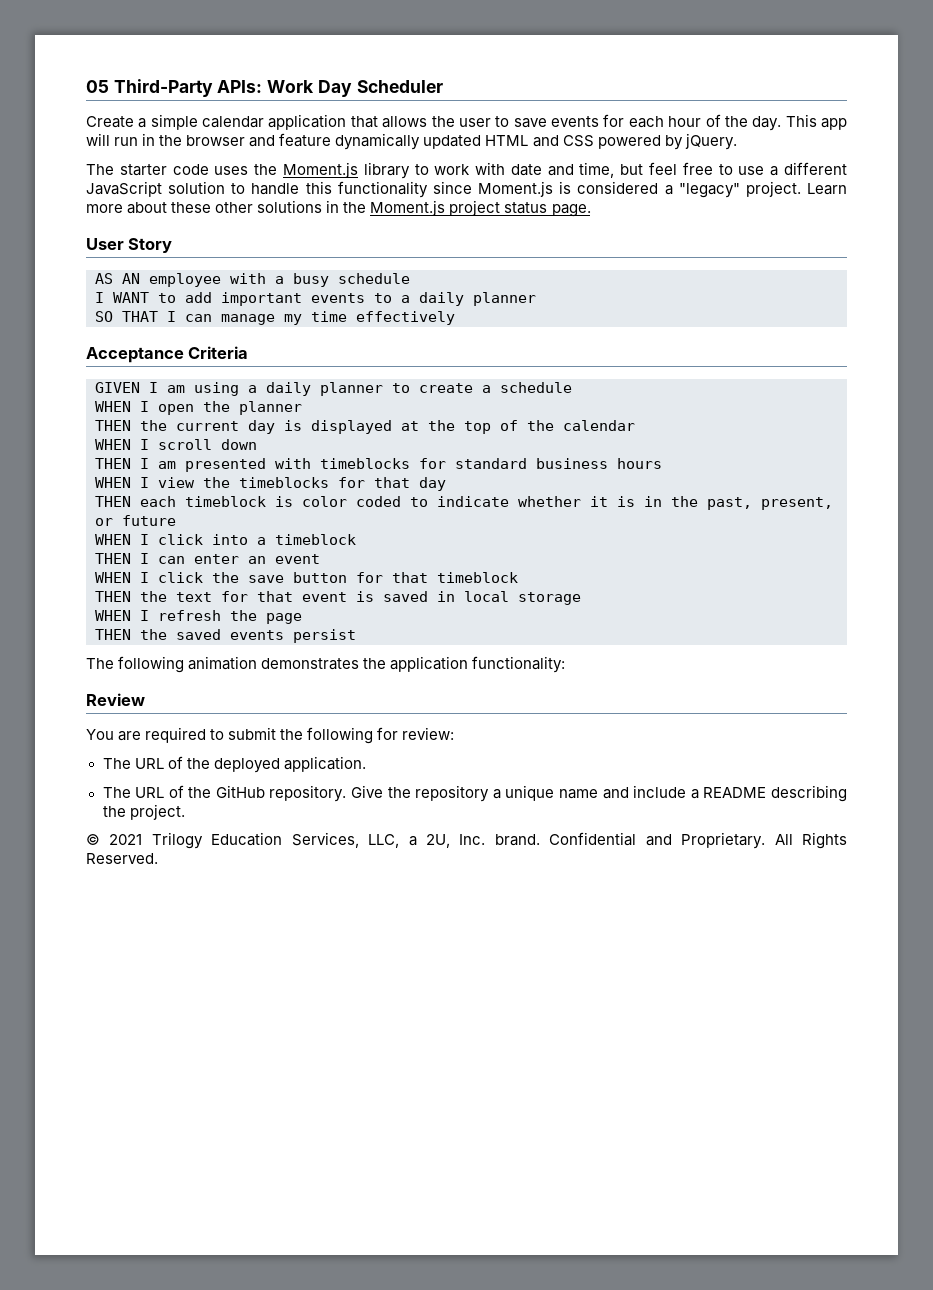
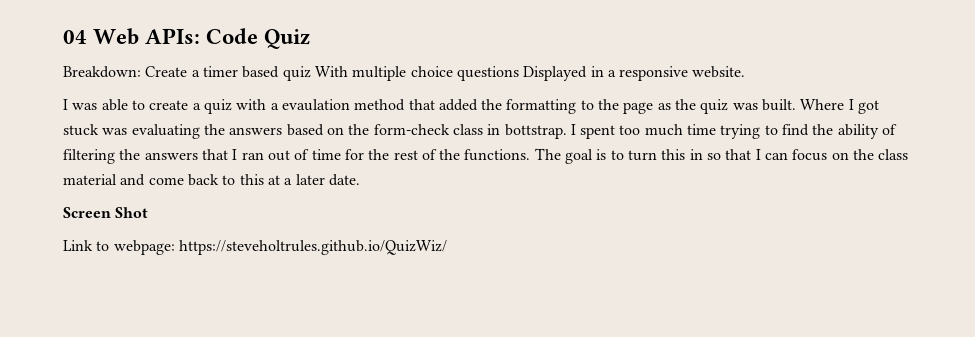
- 05 Third-Party APIs: Work Day Scheduler
- Create a simple calendar application that allows the user to save events for each hour of the day. This app will run in the browser and feature dynamically updated HTML and CSS powered by jQuery.
- The starter code uses the Moment.js library to work with date and time, but feel free to use a different JavaScript solution to handle this functionality since Moment.js is considered a "legacy" project. Learn more about these other solutions in the Moment.js project status page.
- User Story
- AS AN employee with a busy schedule
- I WANT to add important events to a daily planner
- SO THAT I can manage my time effectively
- Acceptance Criteria
- GIVEN I am using a daily planner to create a schedule
- WHEN I open the planner
- THEN the current day is displayed at the top of the calendar
- WHEN I scroll down
- THEN I am presented with timeblocks for standard business hours
- WHEN I view the timeblocks for that day
- THEN each timeblock is color coded to indicate whether it is in the past, present, or future
- WHEN I click into a timeblock
- THEN I can enter an event
- WHEN I click the save button for that timeblock
- THEN the text for that event is saved in local storage
- WHEN I refresh the page
- THEN the saved events persist
- The following animation demonstrates the application functionality:
- Review
- You are required to submit the following for review:
- The URL of the deployed application.
- The URL of the GitHub repository. Give the repository a unique name and include a README describing the project.
- © 2021 Trilogy Education Services, LLC, a 2U, Inc. brand. Confidential and Proprietary. All Rights Reserved.
+ 04 Web APIs: Code Quiz
+ Breakdown: Create a timer based quiz With multiple choice questions Displayed in a responsive website.
+ I was able to create a quiz with a evaulation method that added the formatting to the page as the quiz was built. Where I got stuck was evaluating the answers based on the form-check class in bottstrap. I spent too much time trying to find the ability of filtering the answers that I ran out of time for the rest of the functions. The goal is to turn this in so that I can focus on the class material and come back to this at a later date.
+ Screen Shot
+ Link to webpage: https://steveholtrules.github.io/QuizWiz/

